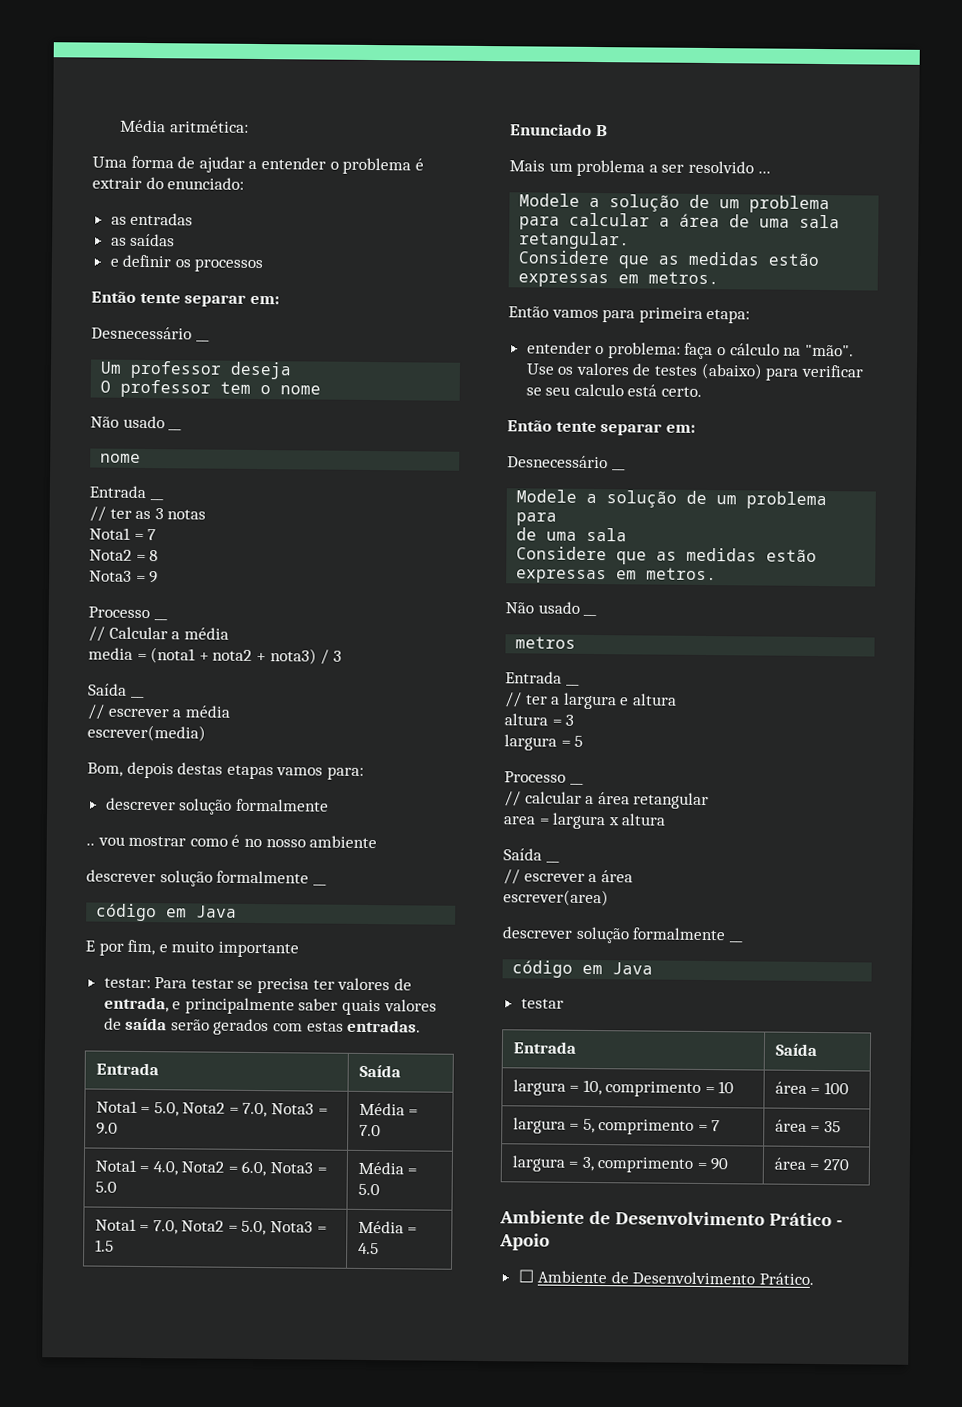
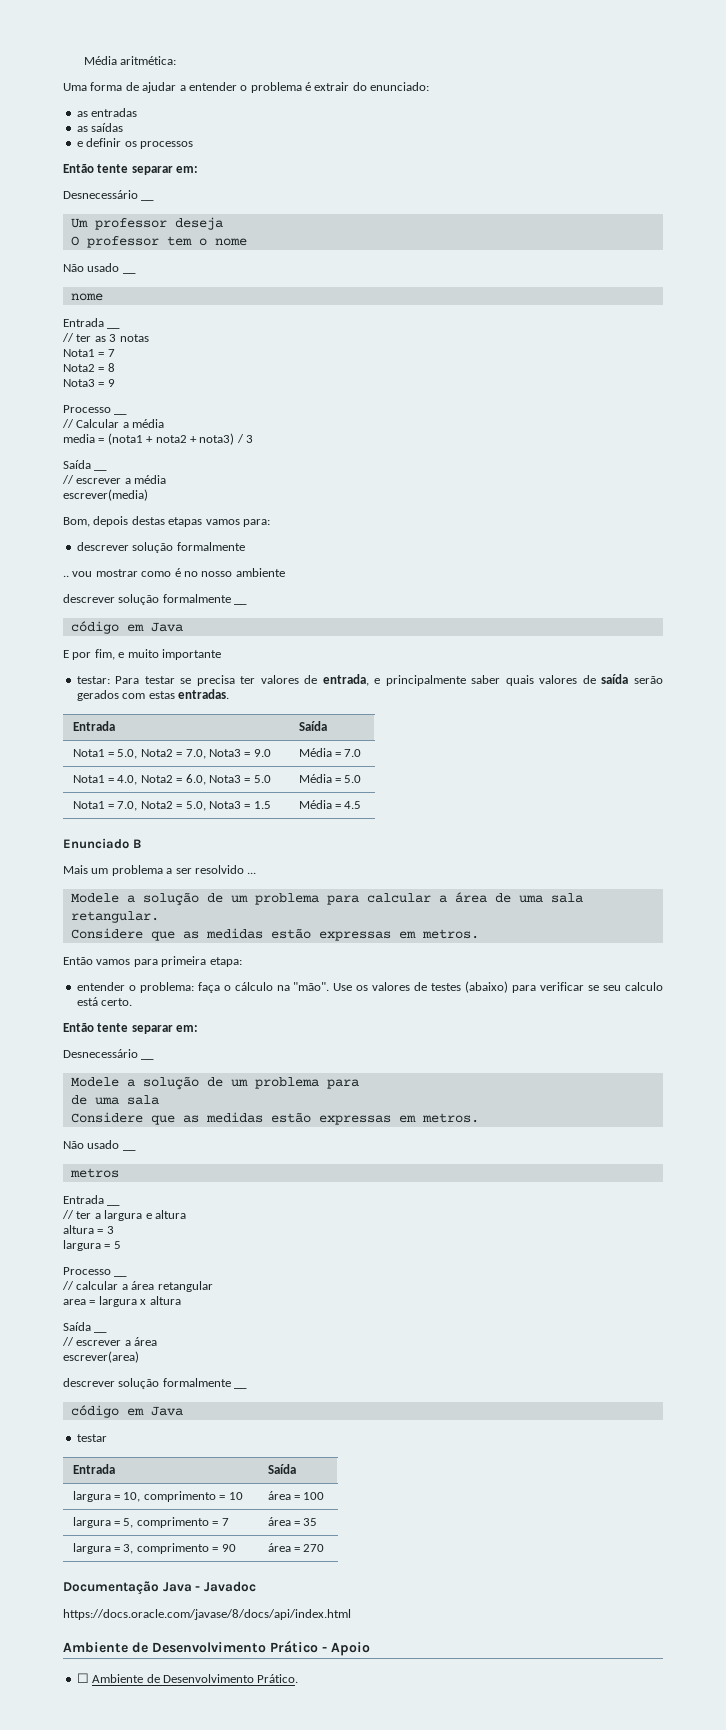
+ Documentação Java - Javadoc
+ https://docs.oracle.com/javase/8/docs/api/index.html

